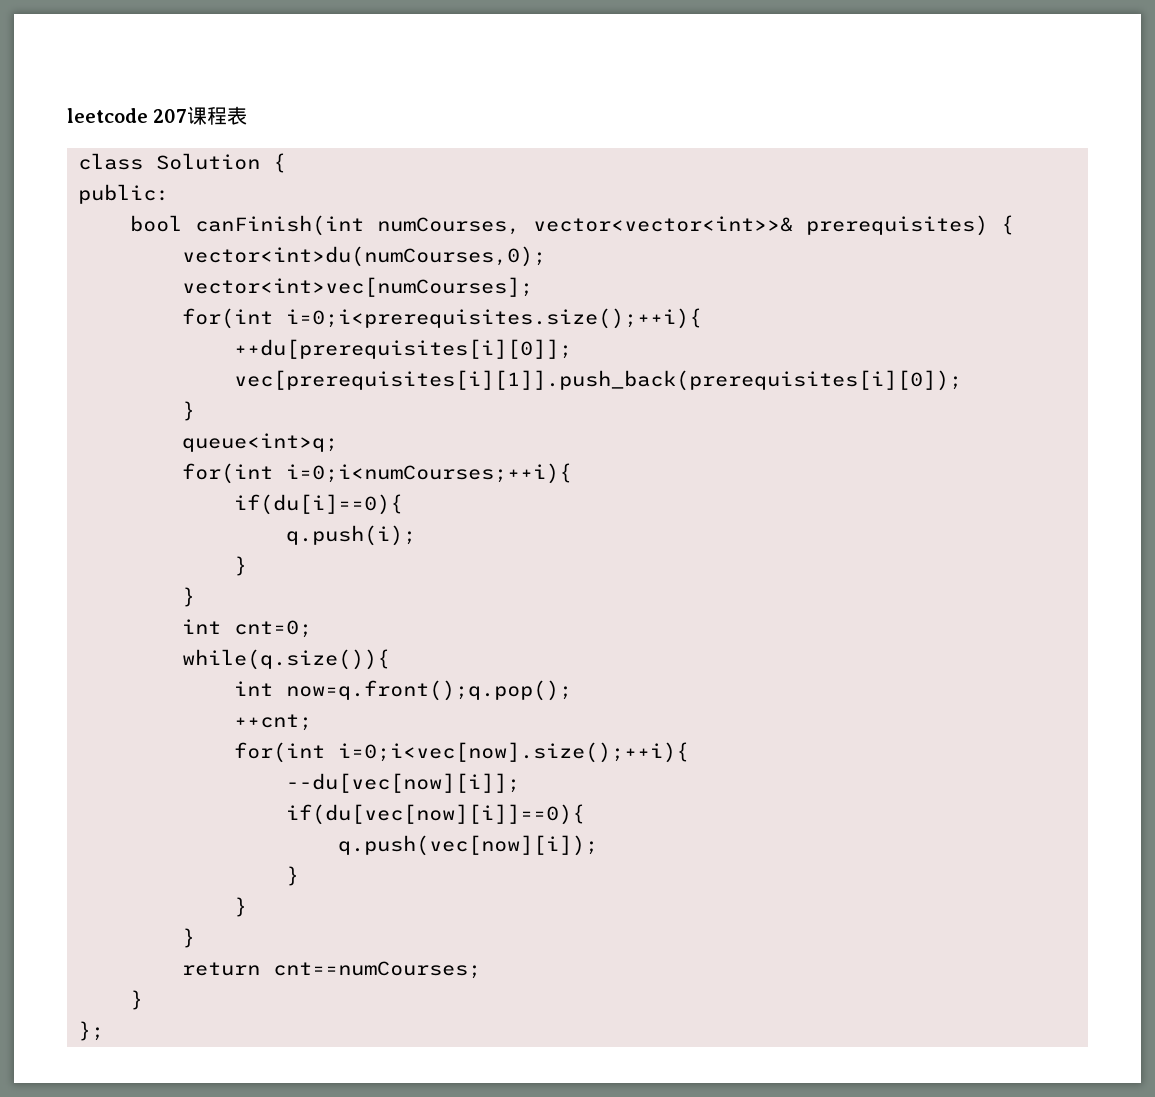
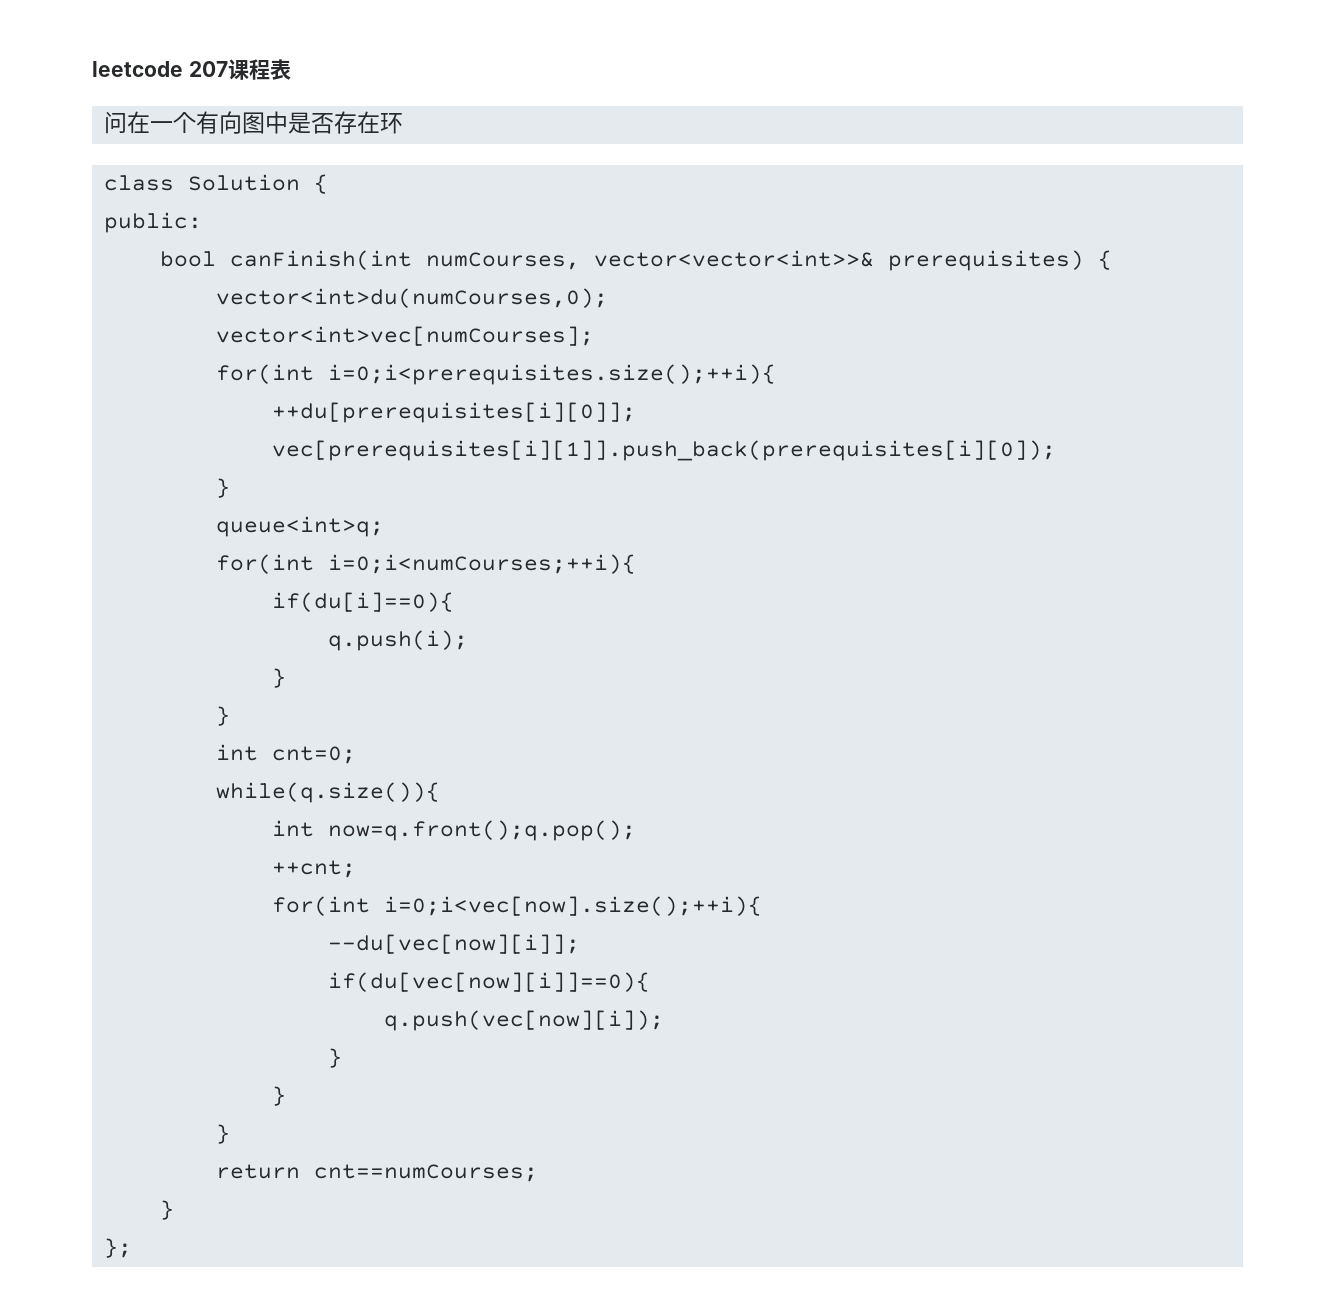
+ 问在一个有向图中是否存在环

